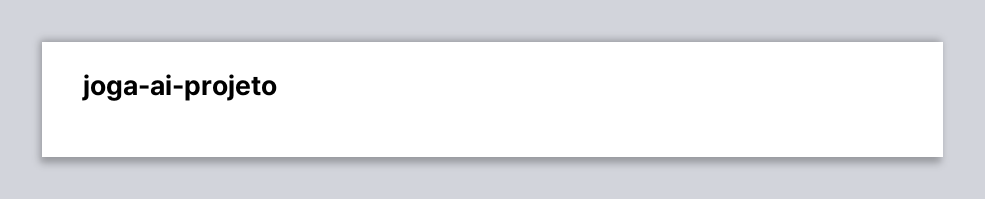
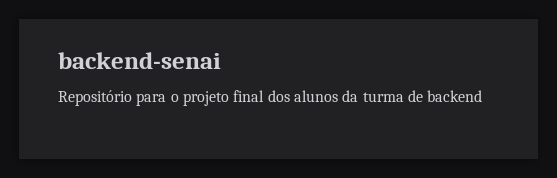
- joga-ai-projeto
+ backend-senai
+ Repositório para o projeto final dos alunos da turma de backend

